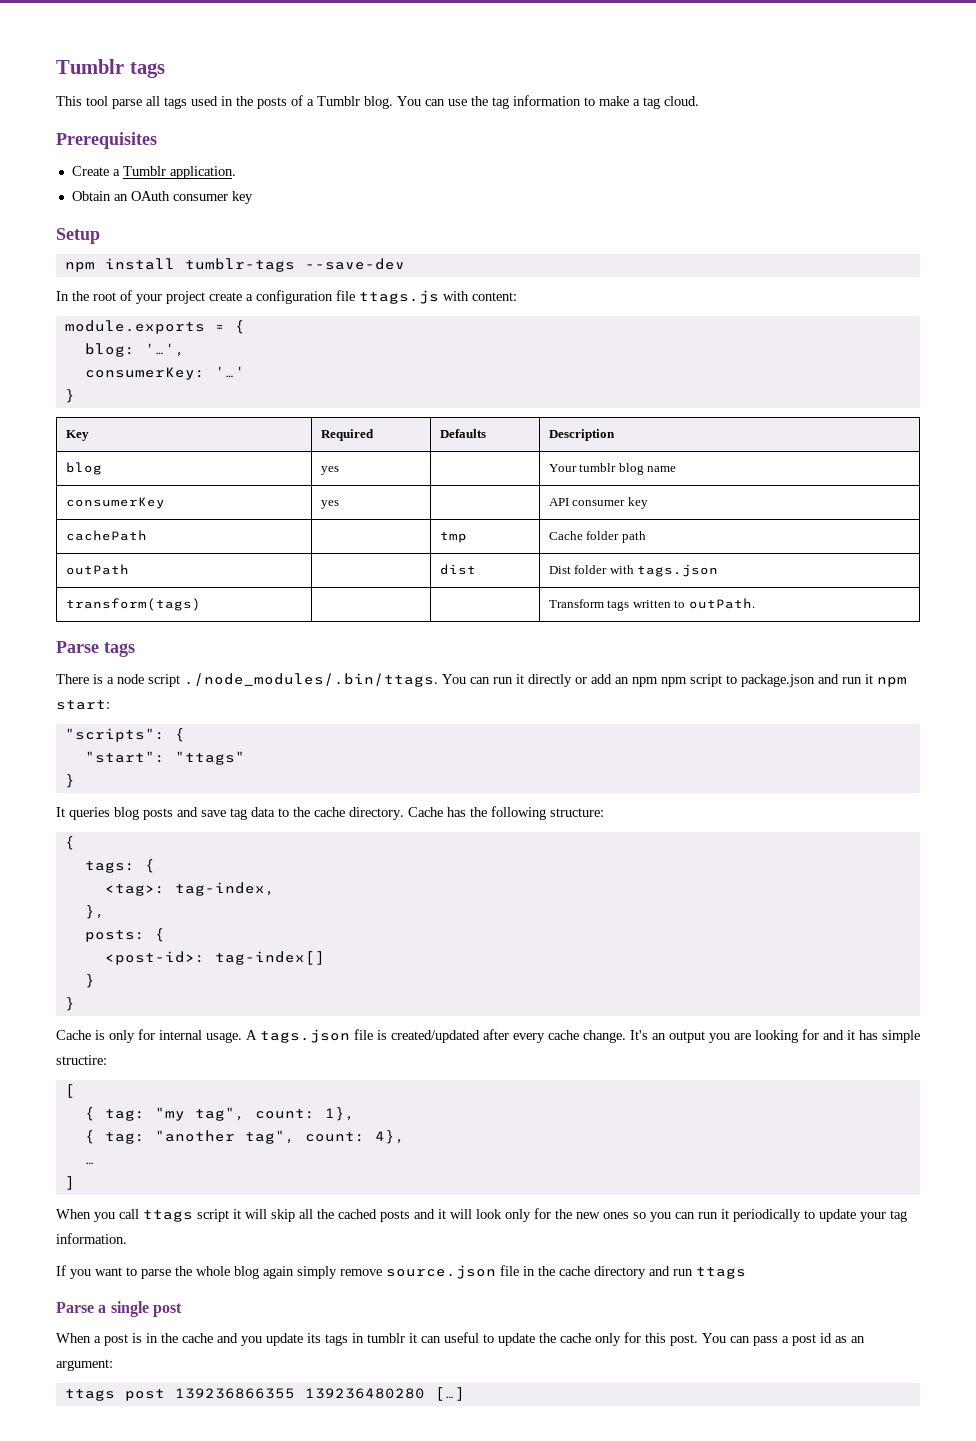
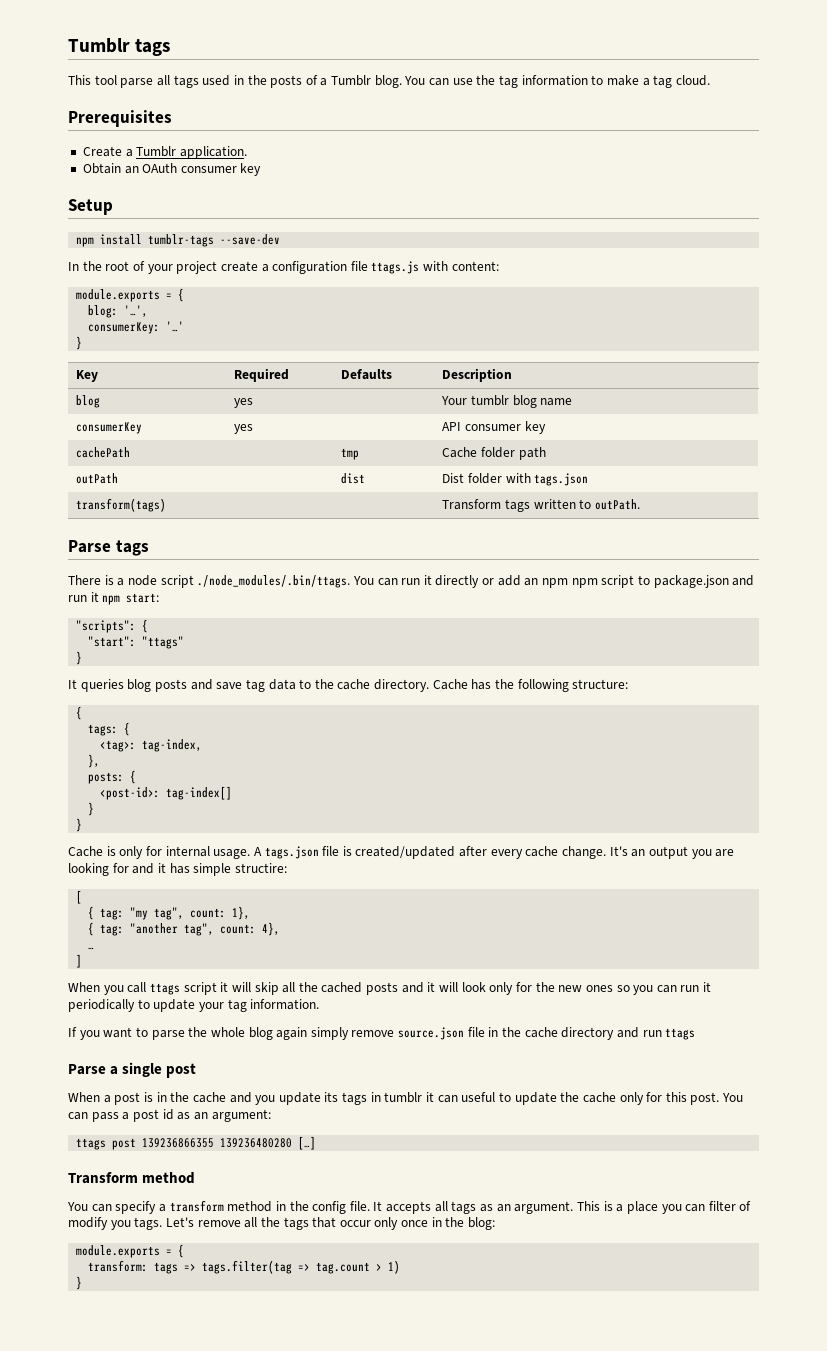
+ Transform method
+ You can specify a transform method in the config file. It accepts all tags as an argument. This is a place you can filter of modify you tags. Let's remove all the tags that occur only once in the blog:
+ module.exports = {
+ transform: tags => tags.filter(tag => tag.count > 1)
+ }

